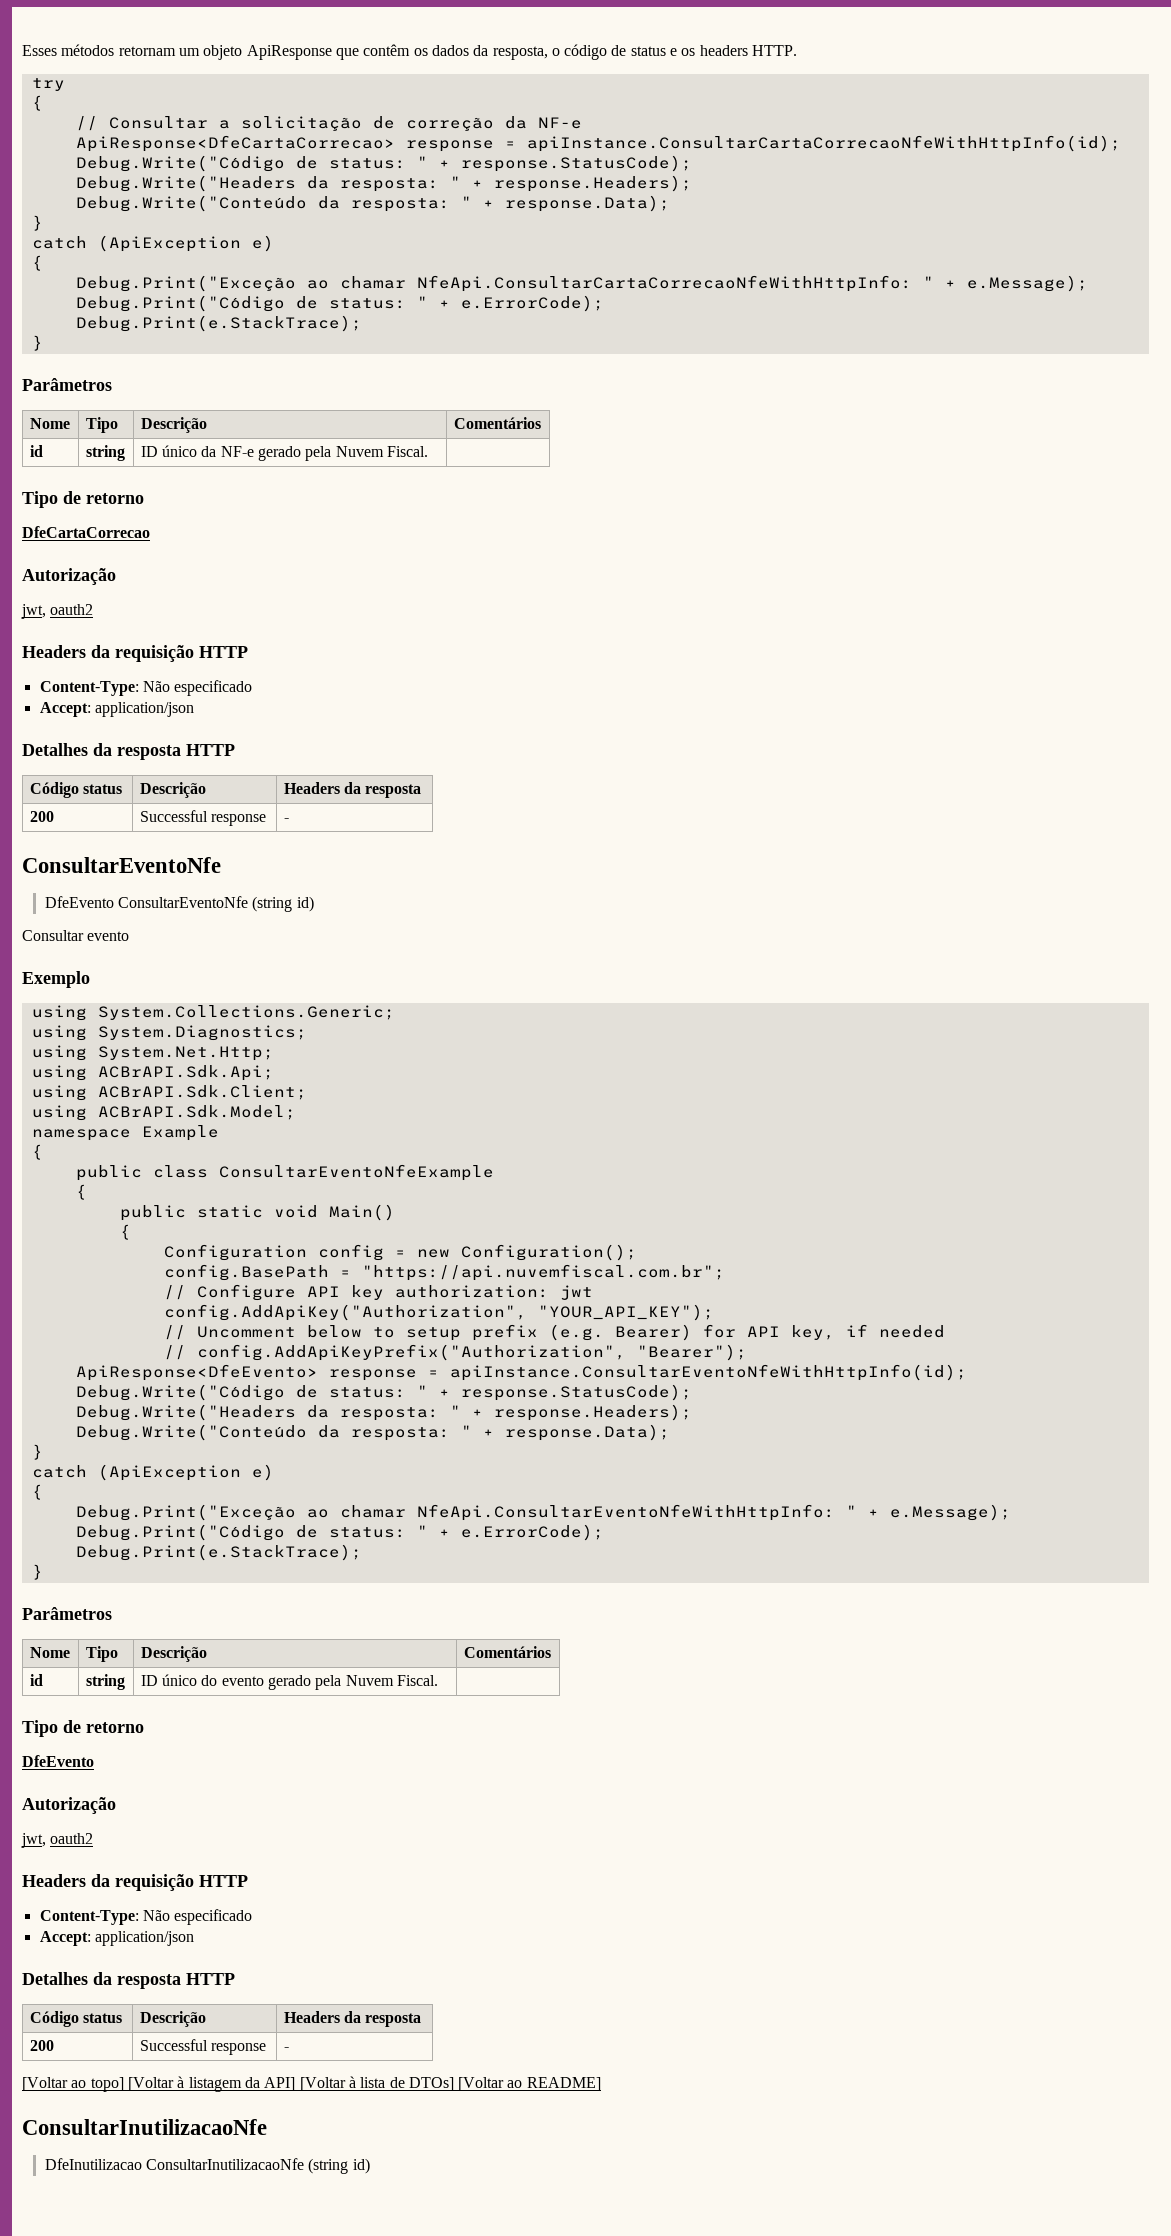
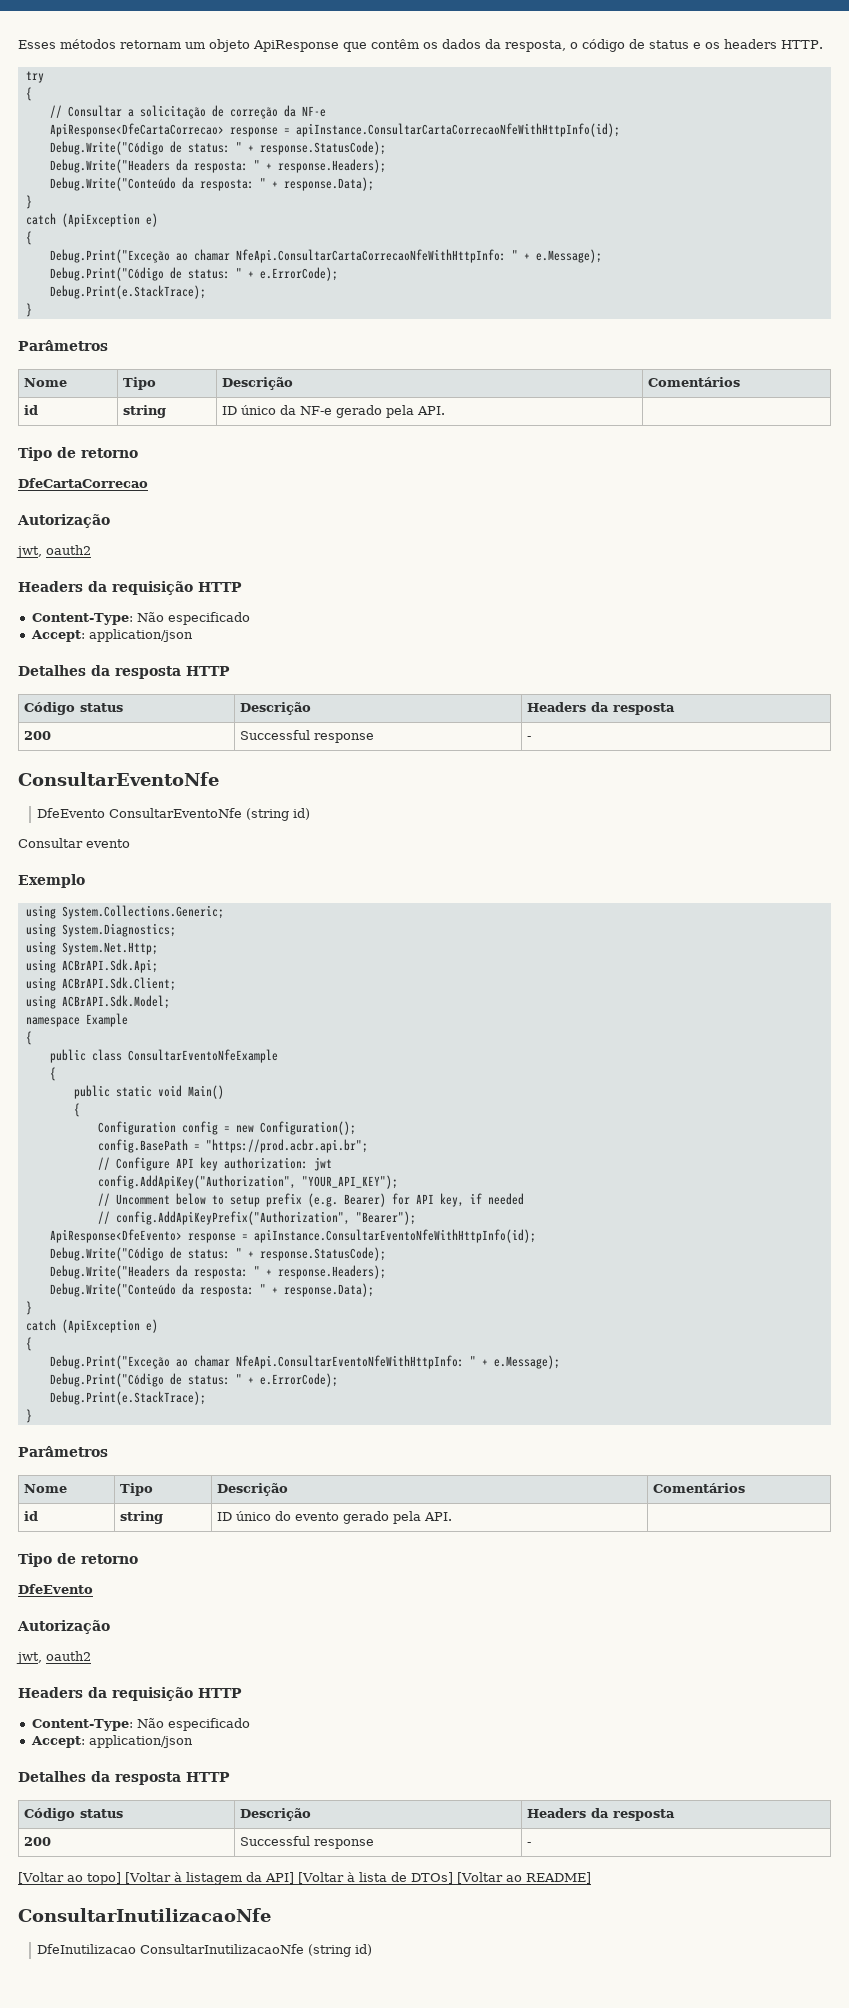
- id | string | ID único da NF-e gerado pela Nuvem Fiscal. |
+ id | string | ID único da NF-e gerado pela API. |
- config.BasePath = "https://api.nuvemfiscal.com.br";
+ config.BasePath = "https://prod.acbr.api.br";
- id | string | ID único do evento gerado pela Nuvem Fiscal. |
+ id | string | ID único do evento gerado pela API. |

